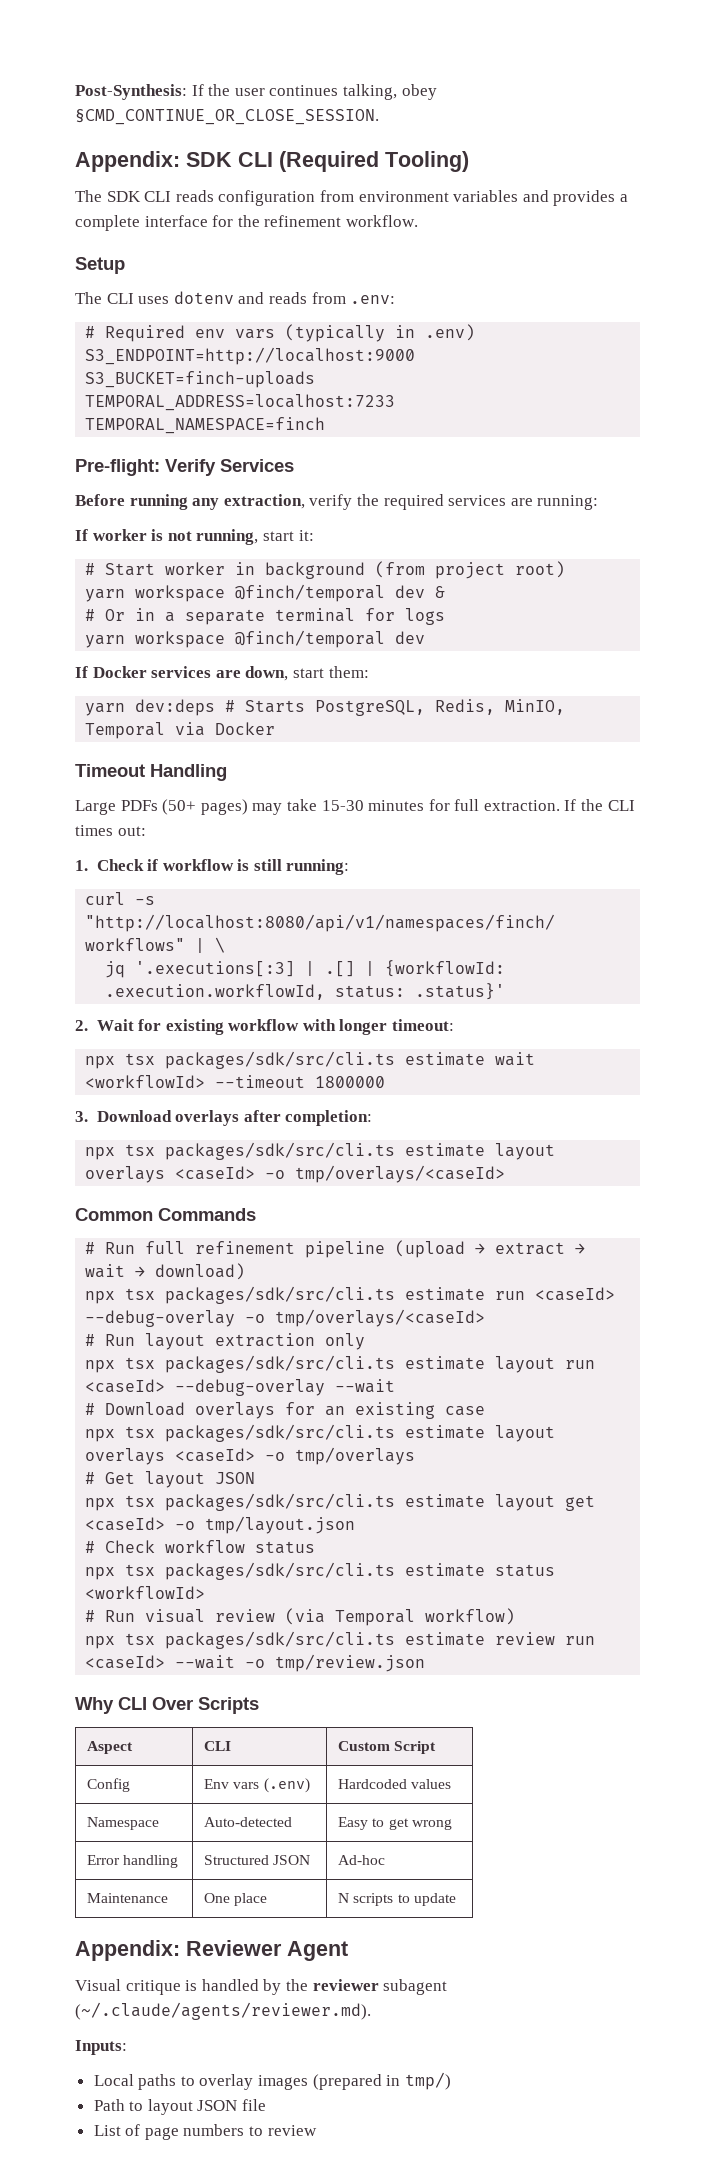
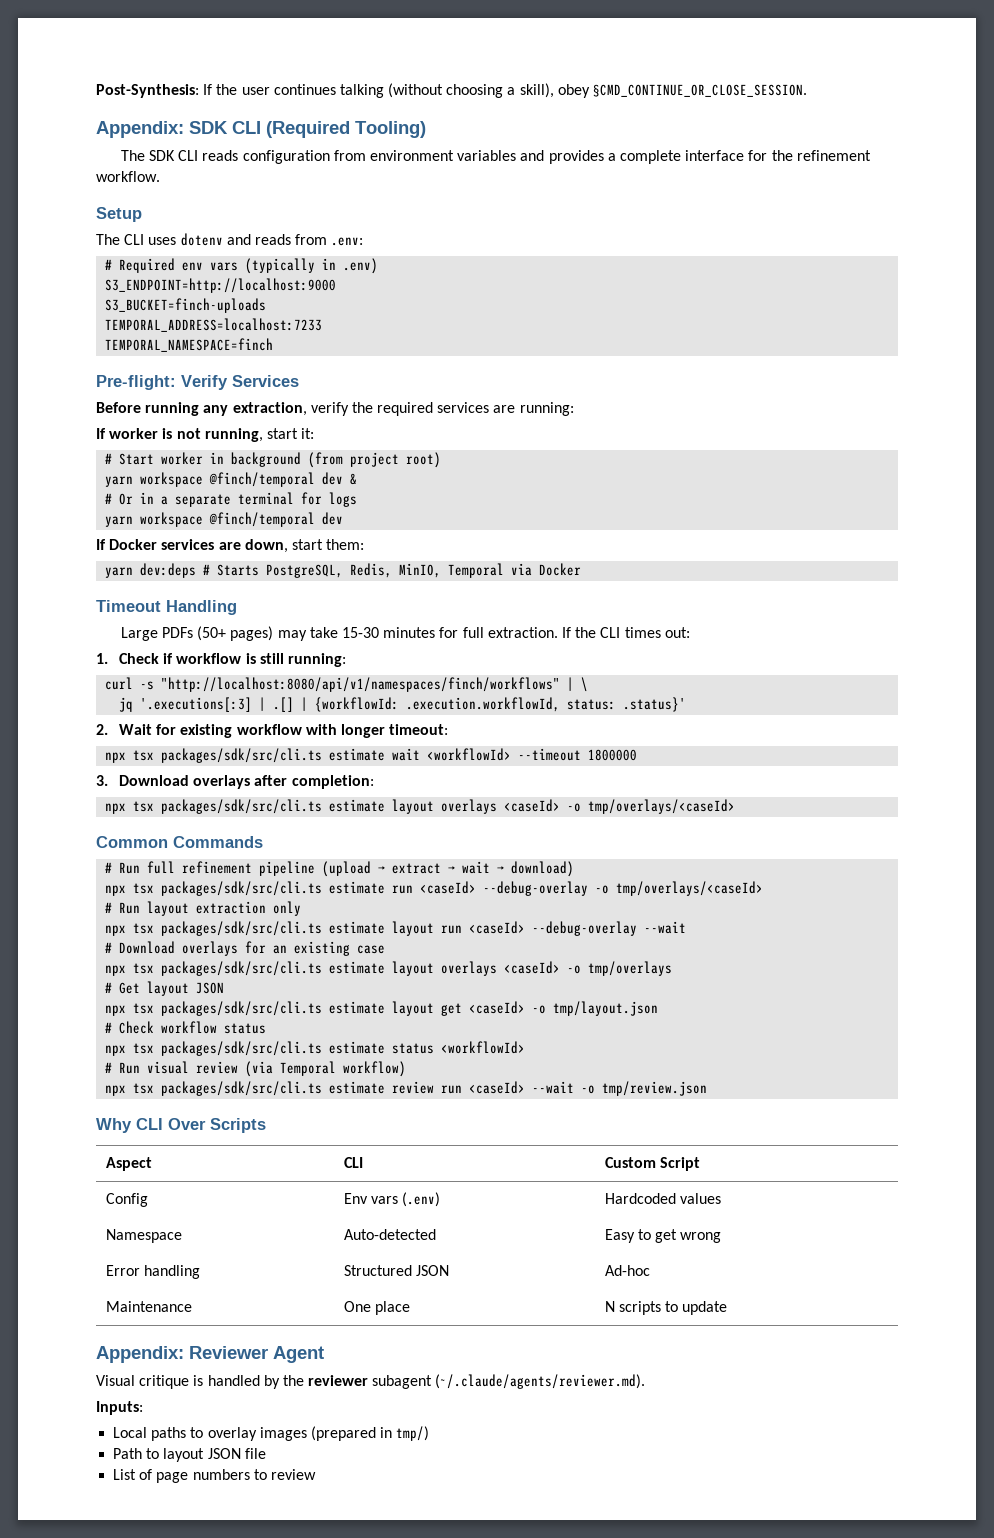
- Post-Synthesis: If the user continues talking, obey §CMD_CONTINUE_OR_CLOSE_SESSION.
+ Post-Synthesis: If the user continues talking (without choosing a skill), obey §CMD_CONTINUE_OR_CLOSE_SESSION.

